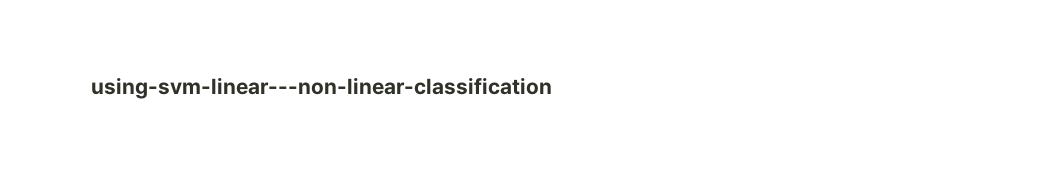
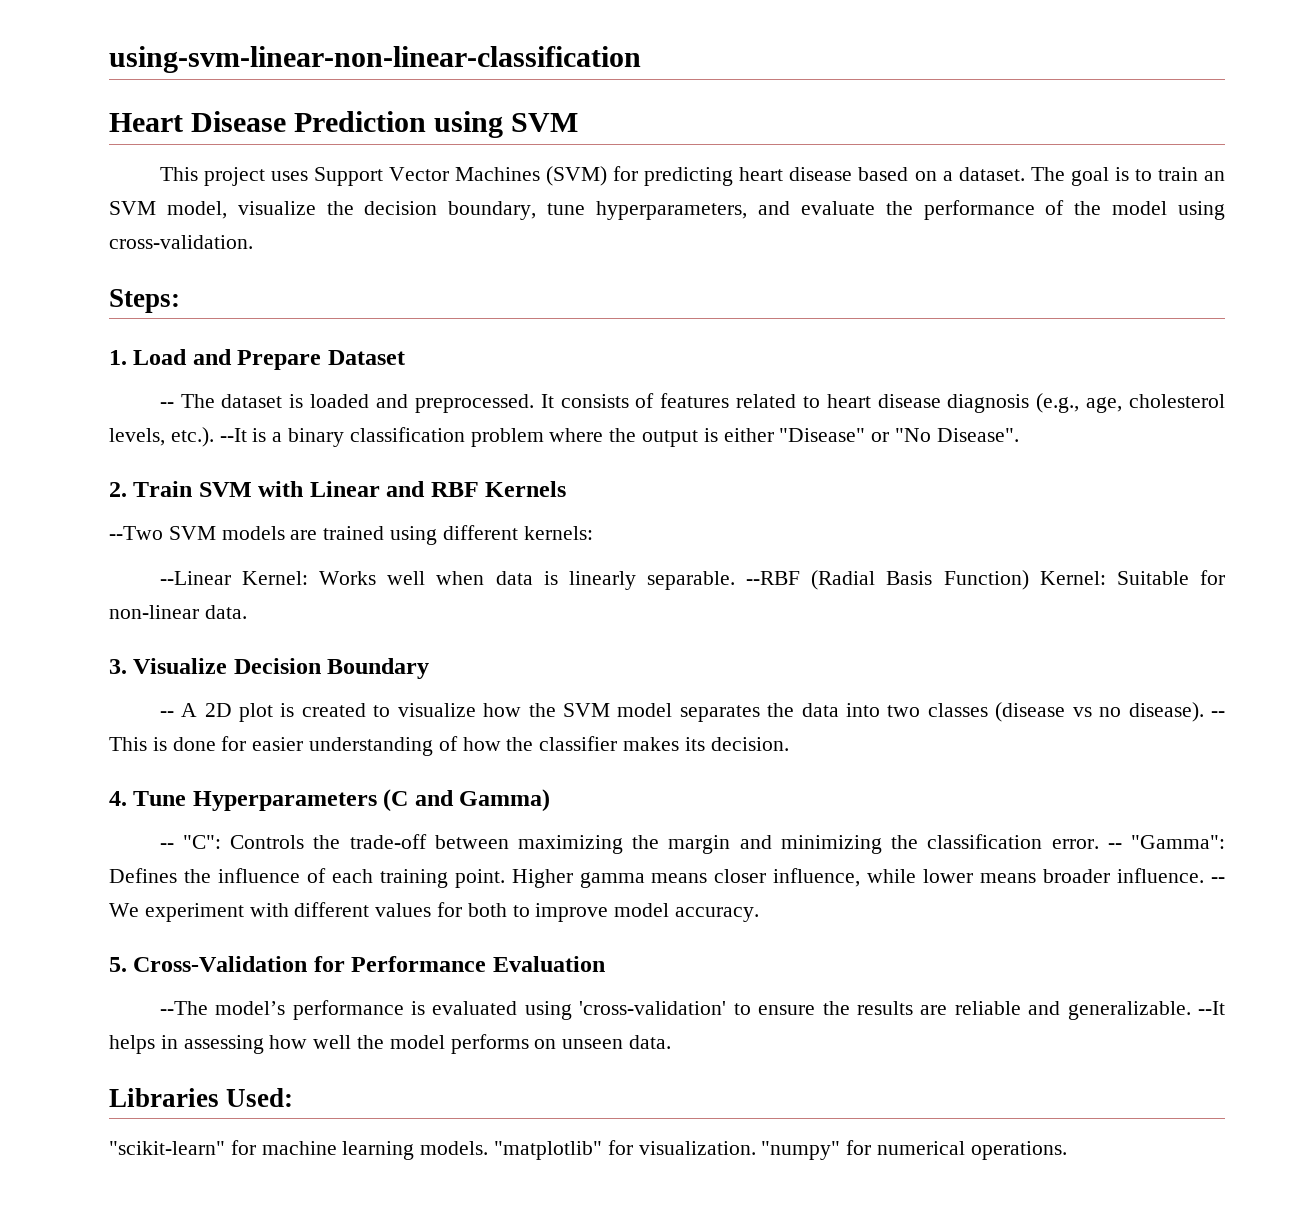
- using-svm-linear---non-linear-classification
+ using-svm-linear-non-linear-classification
+ Heart Disease Prediction using SVM
+ This project uses Support Vector Machines (SVM) for predicting heart disease based on a dataset. The goal is to train an SVM model, visualize the decision boundary, tune hyperparameters, and evaluate the performance of the model using cross-validation.
+ Steps:
+ 1. Load and Prepare Dataset
+ -- The dataset is loaded and preprocessed. It consists of features related to heart disease diagnosis (e.g., age, cholesterol levels, etc.). --It is a binary classification problem where the output is either "Disease" or "No Disease".
+ 2. Train SVM with Linear and RBF Kernels
+ --Two SVM models are trained using different kernels:
+ --Linear Kernel: Works well when data is linearly separable. --RBF (Radial Basis Function) Kernel: Suitable for non-linear data.
+ 3. Visualize Decision Boundary
+ -- A 2D plot is created to visualize how the SVM model separates the data into two classes (disease vs no disease). -- This is done for easier understanding of how the classifier makes its decision.
+ 4. Tune Hyperparameters (C and Gamma)
+ -- "C": Controls the trade-off between maximizing the margin and minimizing the classification error. -- "Gamma": Defines the influence of each training point. Higher gamma means closer influence, while lower means broader influence. -- We experiment with different values for both to improve model accuracy.
+ 5. Cross-Validation for Performance Evaluation
+ --The model’s performance is evaluated using 'cross-validation' to ensure the results are reliable and generalizable. --It helps in assessing how well the model performs on unseen data.
+ Libraries Used:
+ "scikit-learn" for machine learning models. "matplotlib" for visualization. "numpy" for numerical operations.

